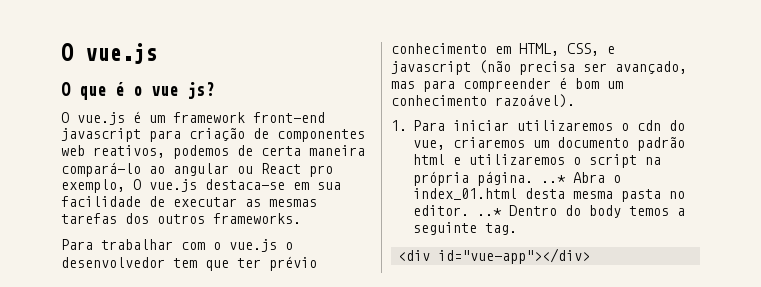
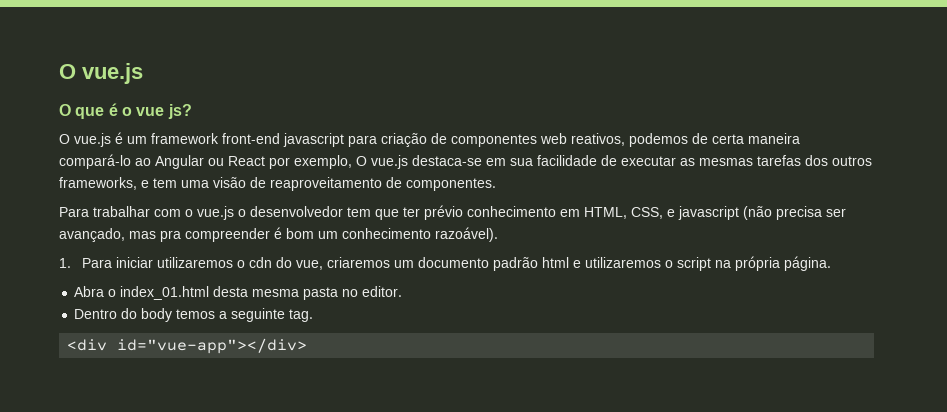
- O vue.js é um framework front-end javascript para criação de componentes web reativos, podemos de certa maneira compará-lo ao angular ou React pro exemplo, O vue.js destaca-se em sua facilidade de executar as mesmas tarefas dos outros frameworks.
+ O vue.js é um framework front-end javascript para criação de componentes web reativos, podemos de certa maneira compará-lo ao Angular ou React por exemplo, O vue.js destaca-se em sua facilidade de executar as mesmas tarefas dos outros frameworks, e tem uma visão de reaproveitamento de componentes.
- Para trabalhar com o vue.js o desenvolvedor tem que ter prévio conhecimento em HTML, CSS, e javascript (não precisa ser avançado, mas para compreender é bom um conhecimento razoável).
+ Para trabalhar com o vue.js o desenvolvedor tem que ter prévio conhecimento em HTML, CSS, e javascript (não precisa ser avançado, mas pra compreender é bom um conhecimento razoável).
- 1. Para iniciar utilizaremos o cdn do vue, criaremos um documento padrão html e utilizaremos o script na própria página. ..* Abra o index_01.html desta mesma pasta no editor. ..* Dentro do body temos a seguinte tag.
+ 1. Para iniciar utilizaremos o cdn do vue, criaremos um documento padrão html e utilizaremos o script na própria página.
+ Abra o index_01.html desta mesma pasta no editor.
+ Dentro do body temos a seguinte tag.

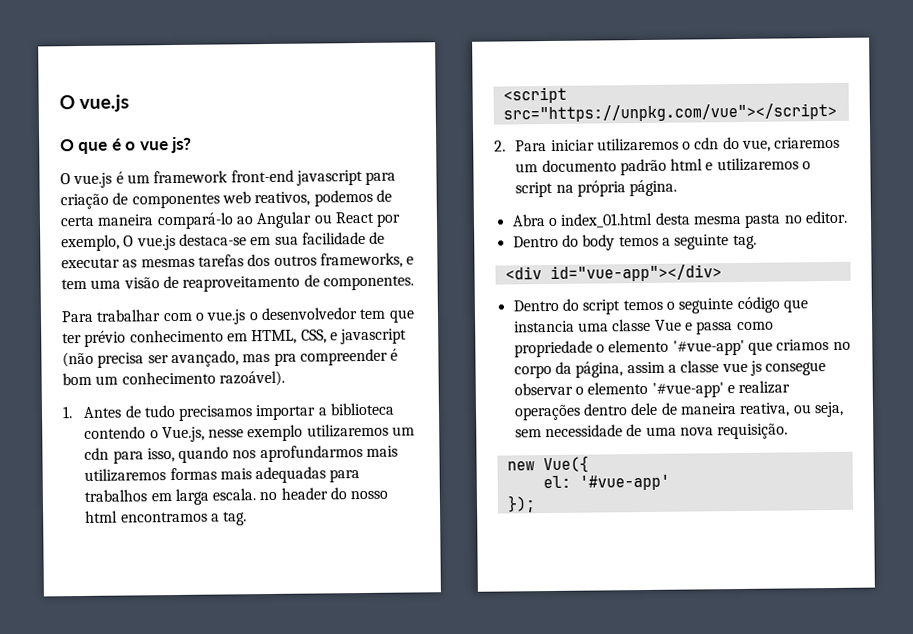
- 1. Para iniciar utilizaremos o cdn do vue, criaremos um documento padrão html e utilizaremos o script na própria página.
+ 1. Antes de tudo precisamos importar a biblioteca contendo o Vue.js, nesse exemplo utilizaremos um cdn para isso, quando nos aprofundarmos mais utilizaremos formas mais adequadas para trabalhos em larga escala. no header do nosso html encontramos a tag.
+ <script src="https://unpkg.com/vue"></script>
+ 2. Para iniciar utilizaremos o cdn do vue, criaremos um documento padrão html e utilizaremos o script na própria página.
+ Dentro do script temos o seguinte código que instancia uma classe Vue e passa como propriedade o elemento '#vue-app' que criamos no corpo da página, assim a classe vue js consegue observar o elemento '#vue-app' e realizar operações dentro dele de maneira reativa, ou seja, sem necessidade de uma nova requisição.
+ new Vue({
+ el: '#vue-app'
+ });

